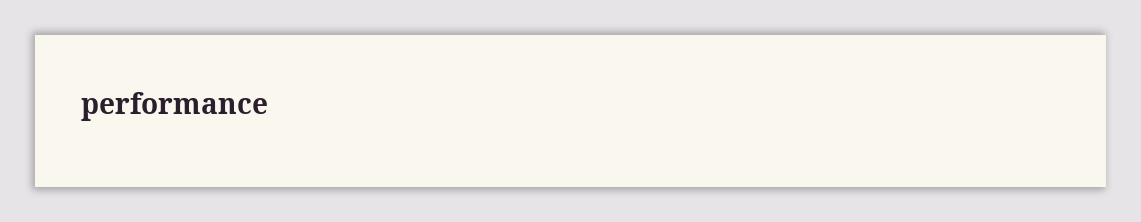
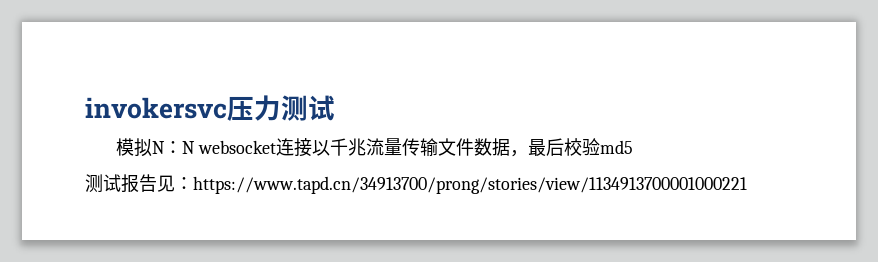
- performance
+ invokersvc压力测试
+ 模拟N：N websocket连接以千兆流量传输文件数据，最后校验md5
+ 测试报告见：https://www.tapd.cn/34913700/prong/stories/view/1134913700001000221

